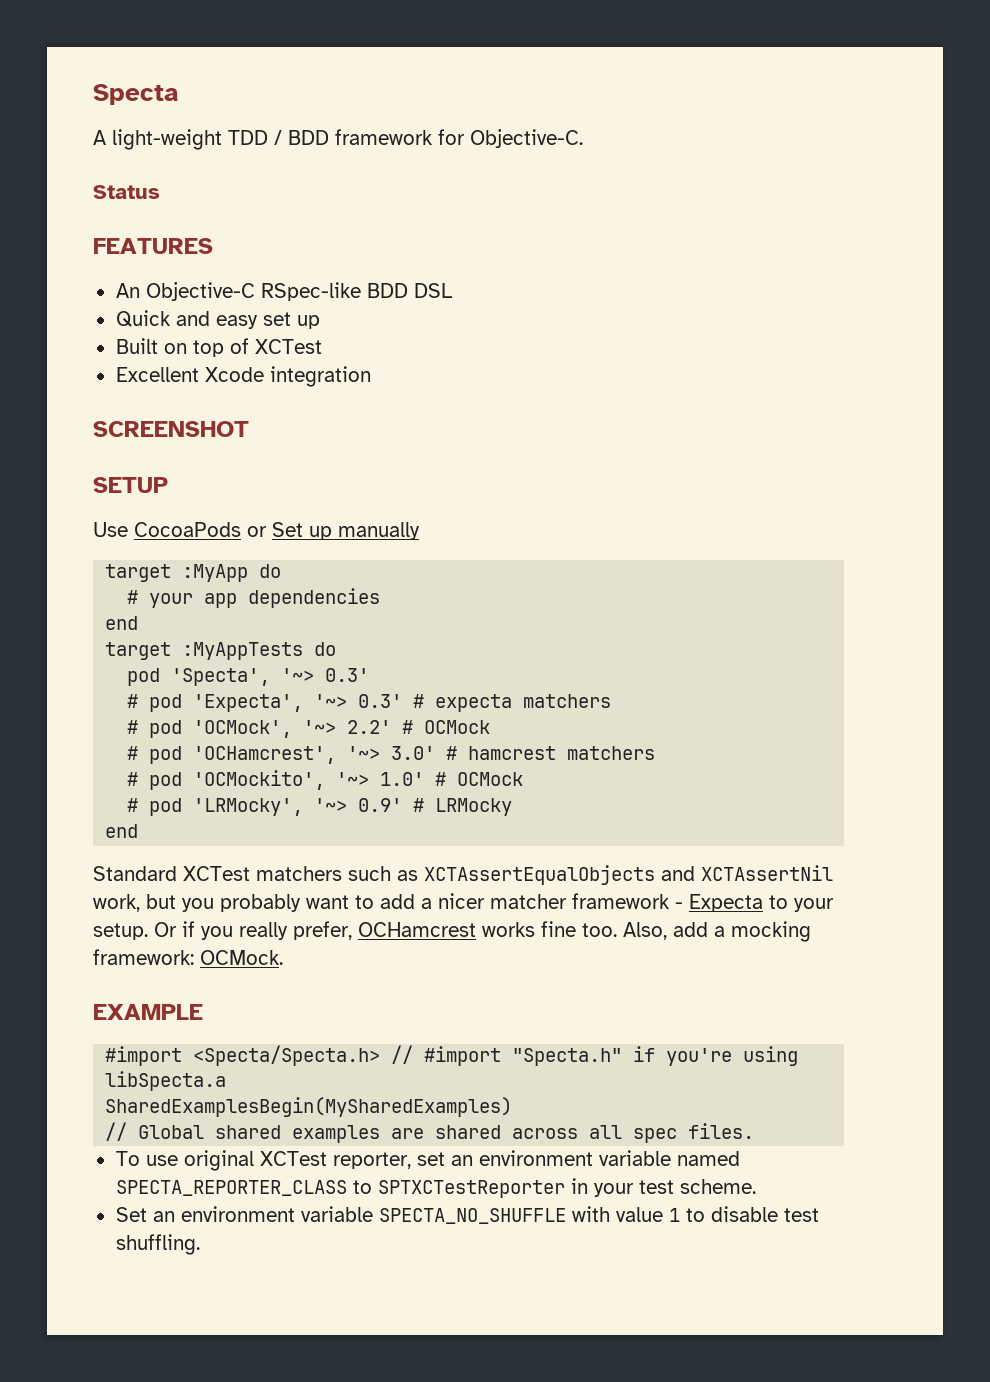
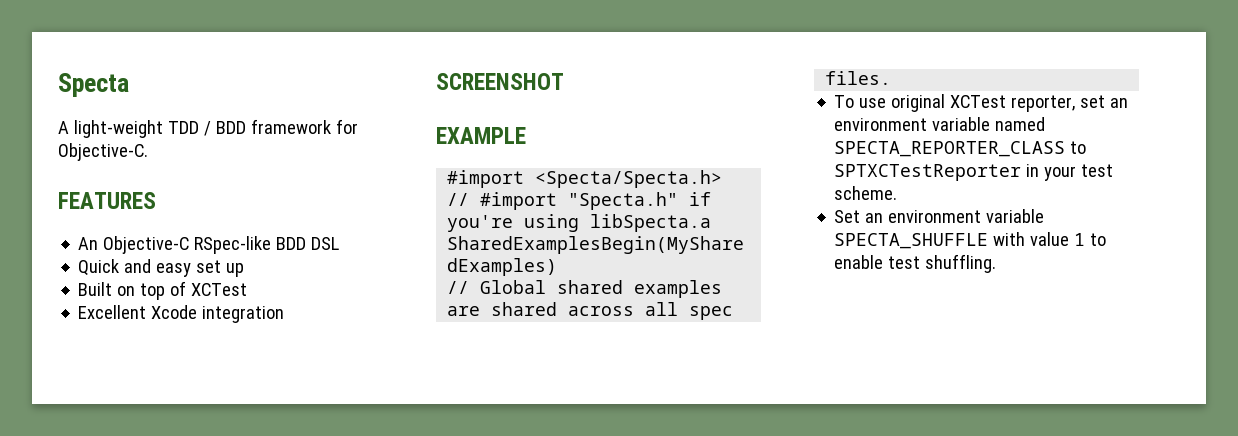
- Status
- SETUP
- Use CocoaPods or Set up manually
- target :MyApp do
- # your app dependencies
- end
- target :MyAppTests do
- pod 'Specta', '~> 0.3'
- # pod 'Expecta', '~> 0.3' # expecta matchers
- # pod 'OCMock', '~> 2.2' # OCMock
- # pod 'OCHamcrest', '~> 3.0' # hamcrest matchers
- # pod 'OCMockito', '~> 1.0' # OCMock
- # pod 'LRMocky', '~> 0.9' # LRMocky
- end
- Standard XCTest matchers such as XCTAssertEqualObjects and XCTAssertNil work, but you probably want to add a nicer matcher framework - Expecta to your setup. Or if you really prefer, OCHamcrest works fine too. Also, add a mocking framework: OCMock.
- Set an environment variable SPECTA_NO_SHUFFLE with value 1 to disable test shuffling.
+ Set an environment variable SPECTA_SHUFFLE with value 1 to enable test shuffling.

